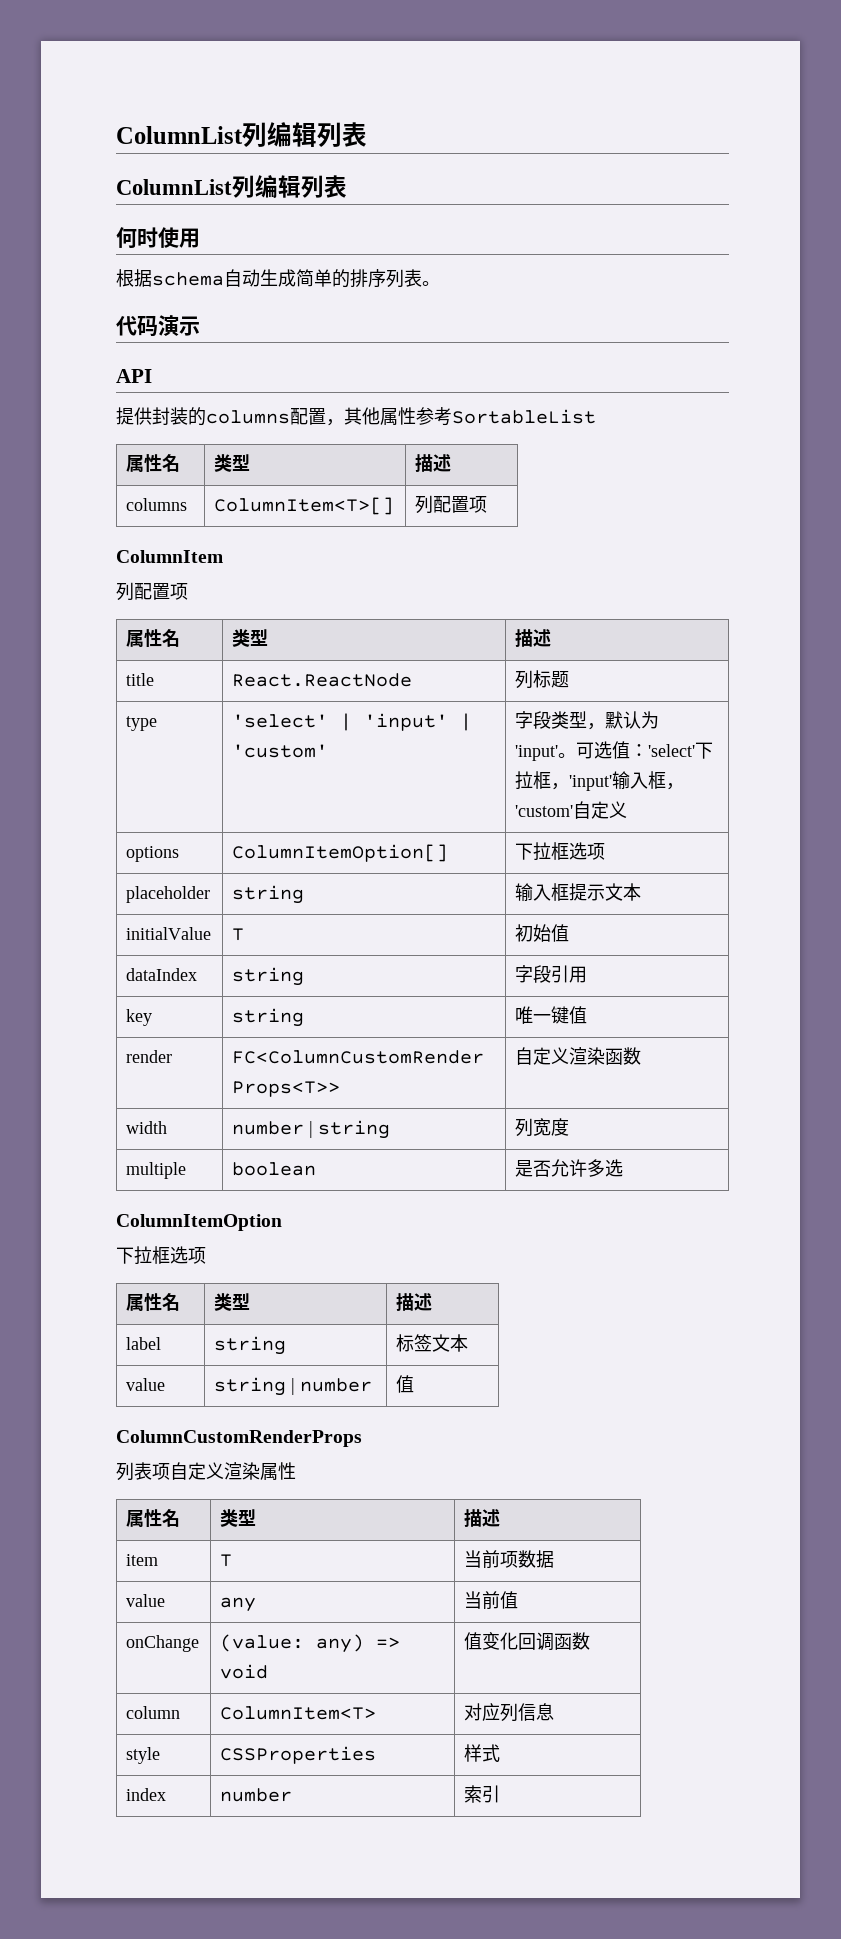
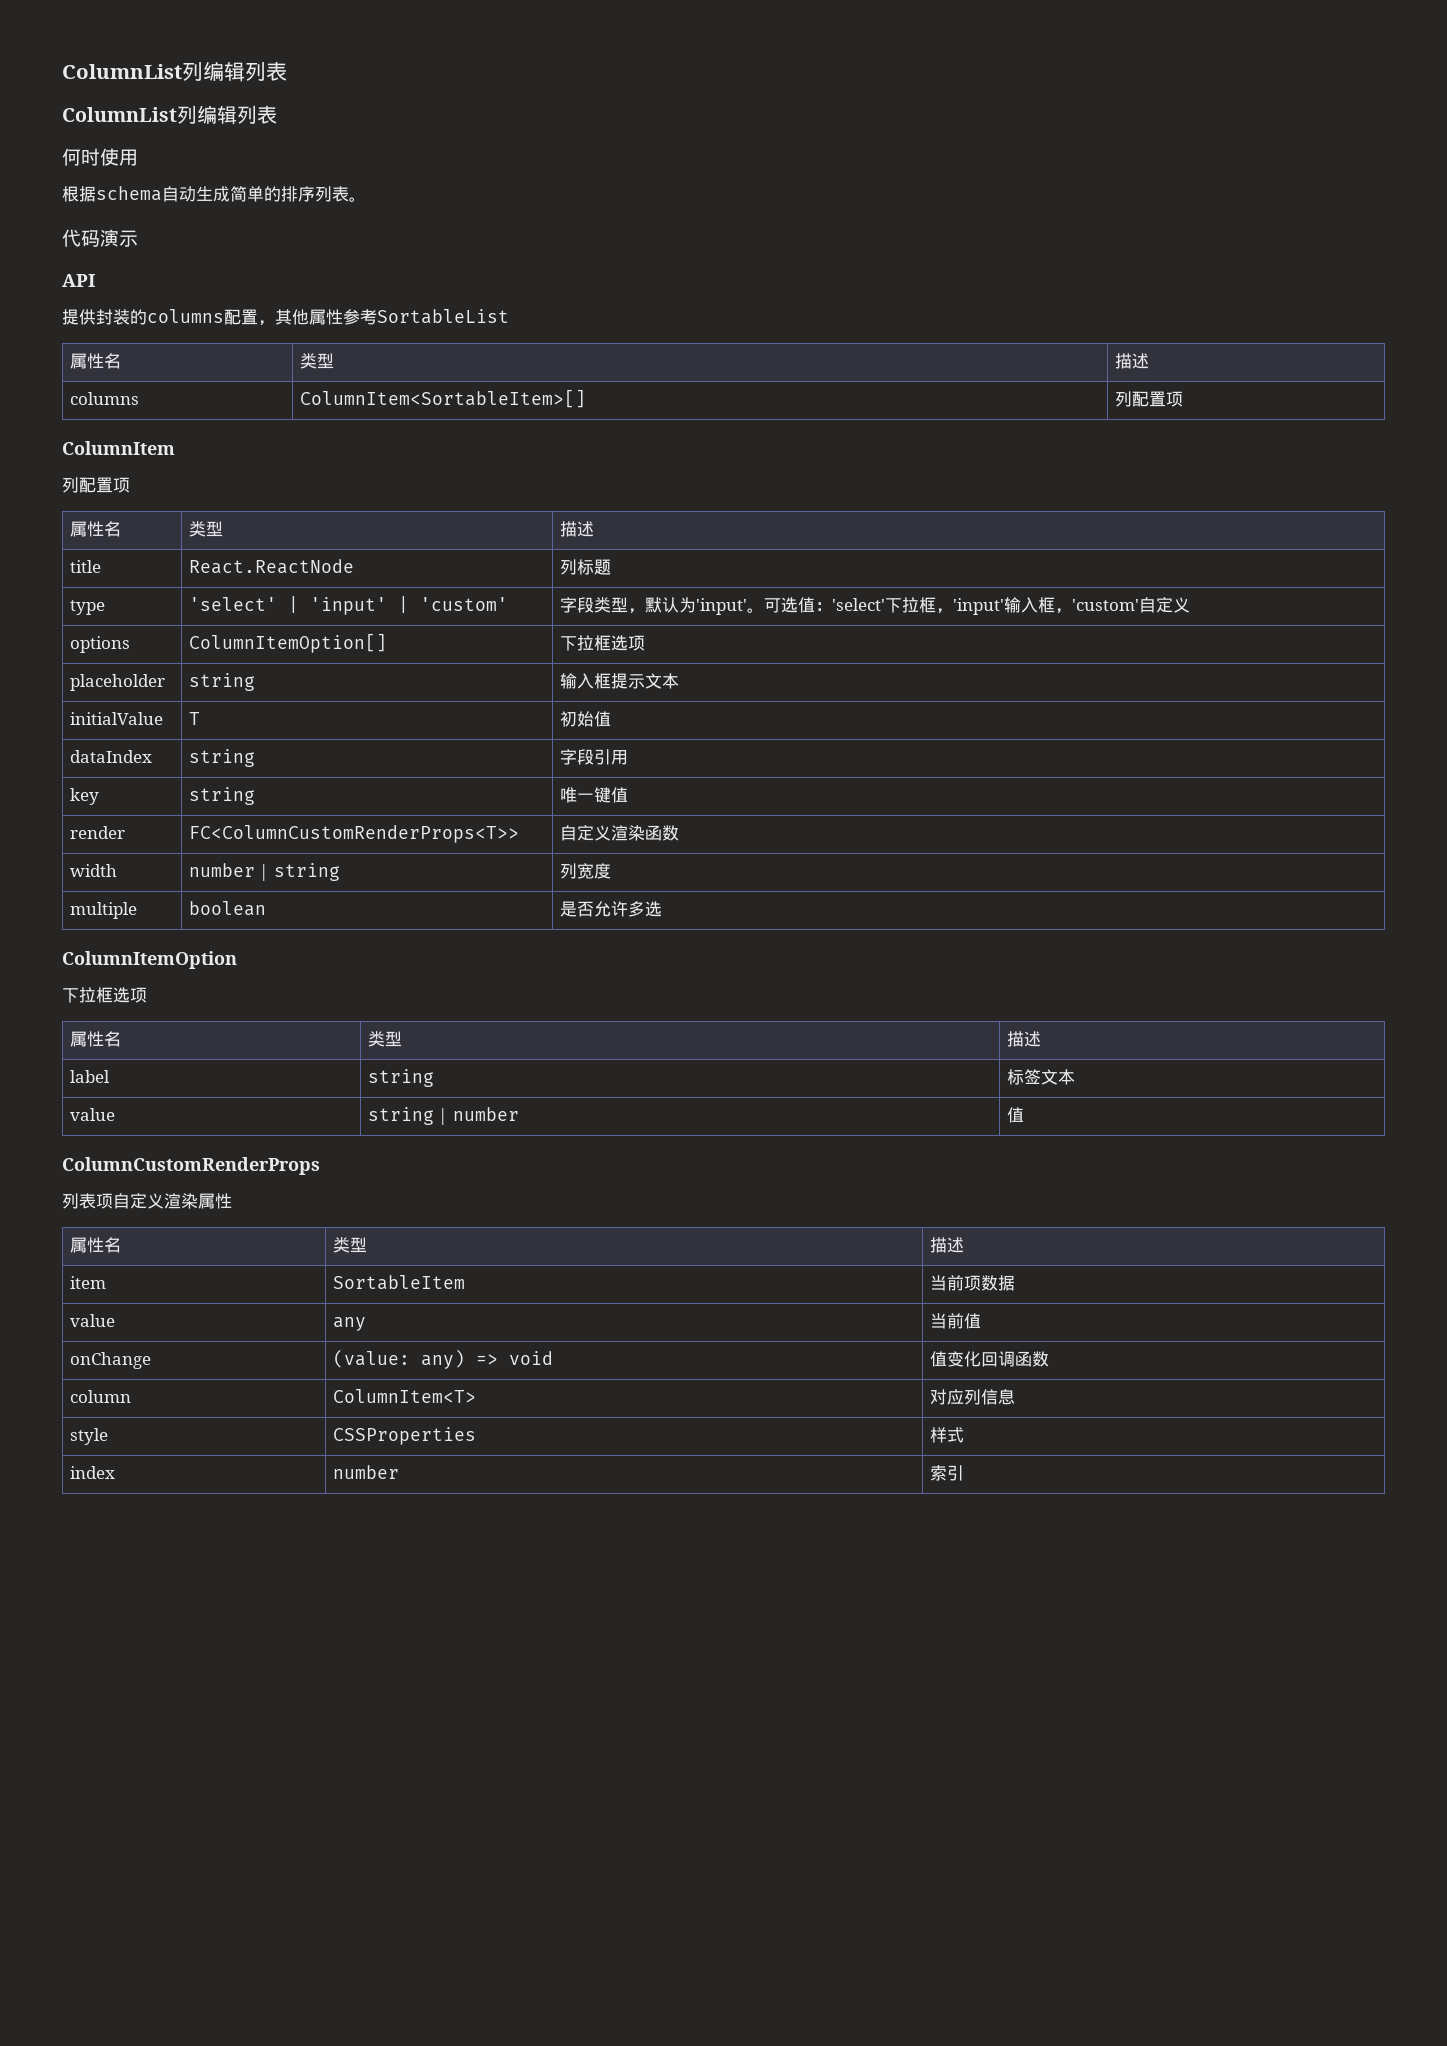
- columns | ColumnItem<T>[] | 列配置项
+ columns | ColumnItem<SortableItem>[] | 列配置项
- item | T | 当前项数据
+ item | SortableItem | 当前项数据

